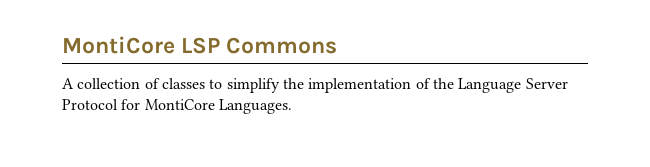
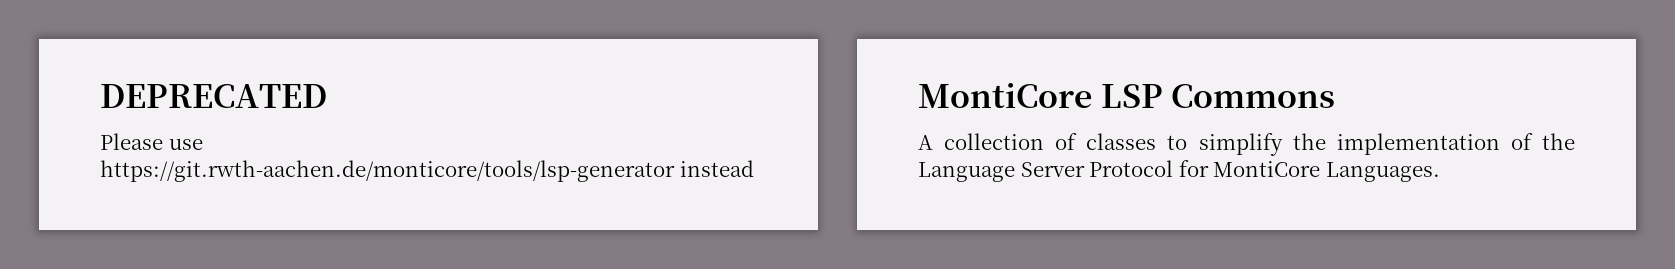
+ DEPRECATED
+ Please use https://git.rwth-aachen.de/monticore/tools/lsp-generator instead

